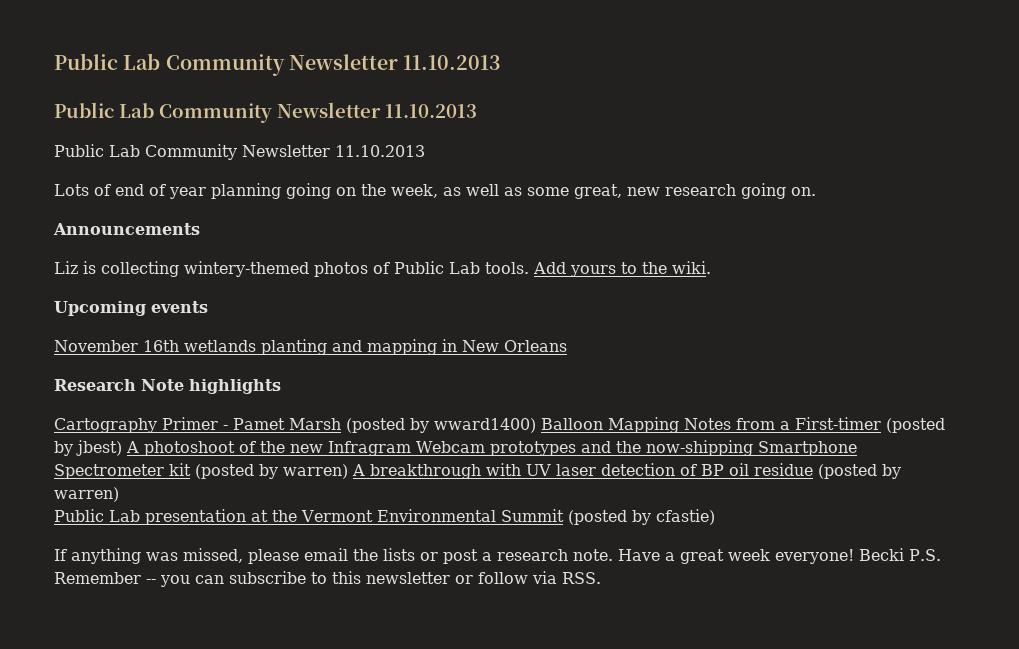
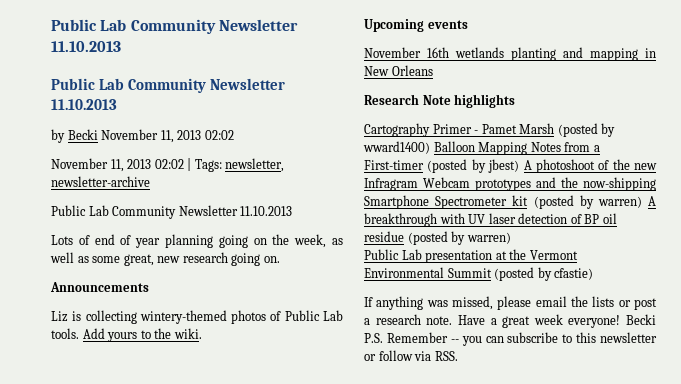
+ by Becki November 11, 2013 02:02
+ November 11, 2013 02:02 | Tags: newsletter, newsletter-archive

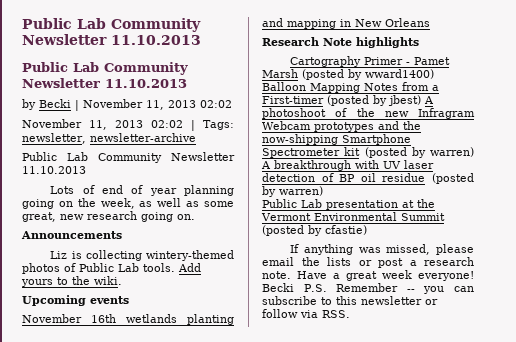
- by Becki November 11, 2013 02:02
+ by Becki | November 11, 2013 02:02

